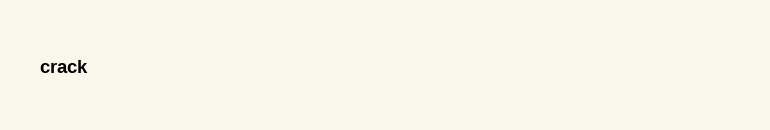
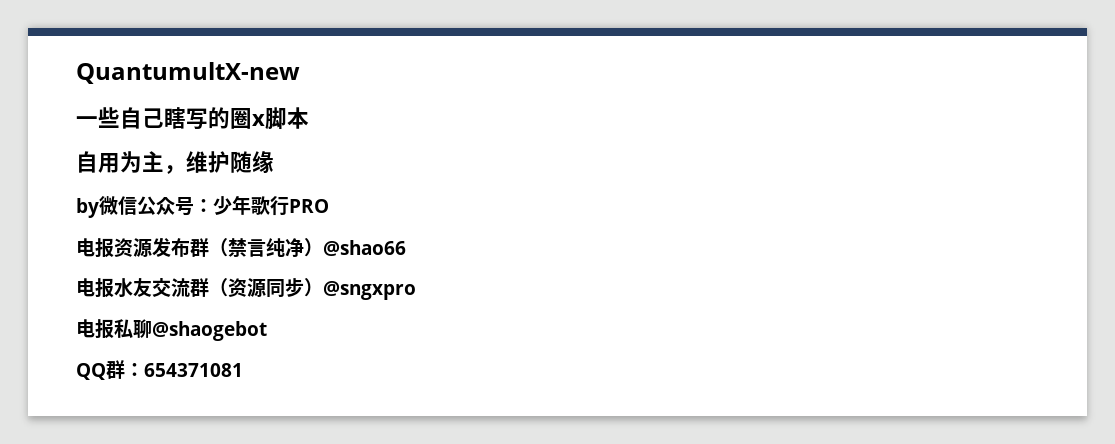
- crack
+ QuantumultX-new
+ 一些自己瞎写的圈x脚本
+ 自用为主，维护随缘
+ by微信公众号：少年歌行PRO
+ 电报资源发布群（禁言纯净）@shao66
+ 电报水友交流群（资源同步）@sngxpro
+ 电报私聊@shaogebot
+ QQ群：654371081

